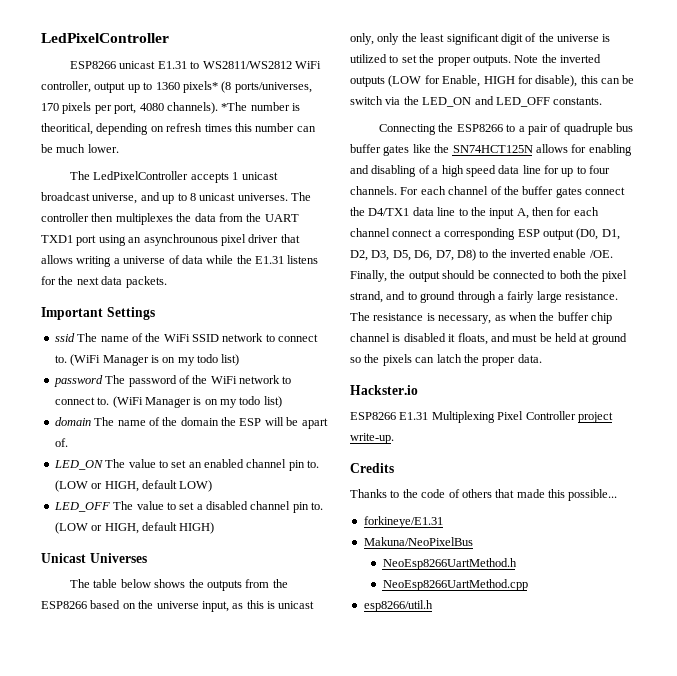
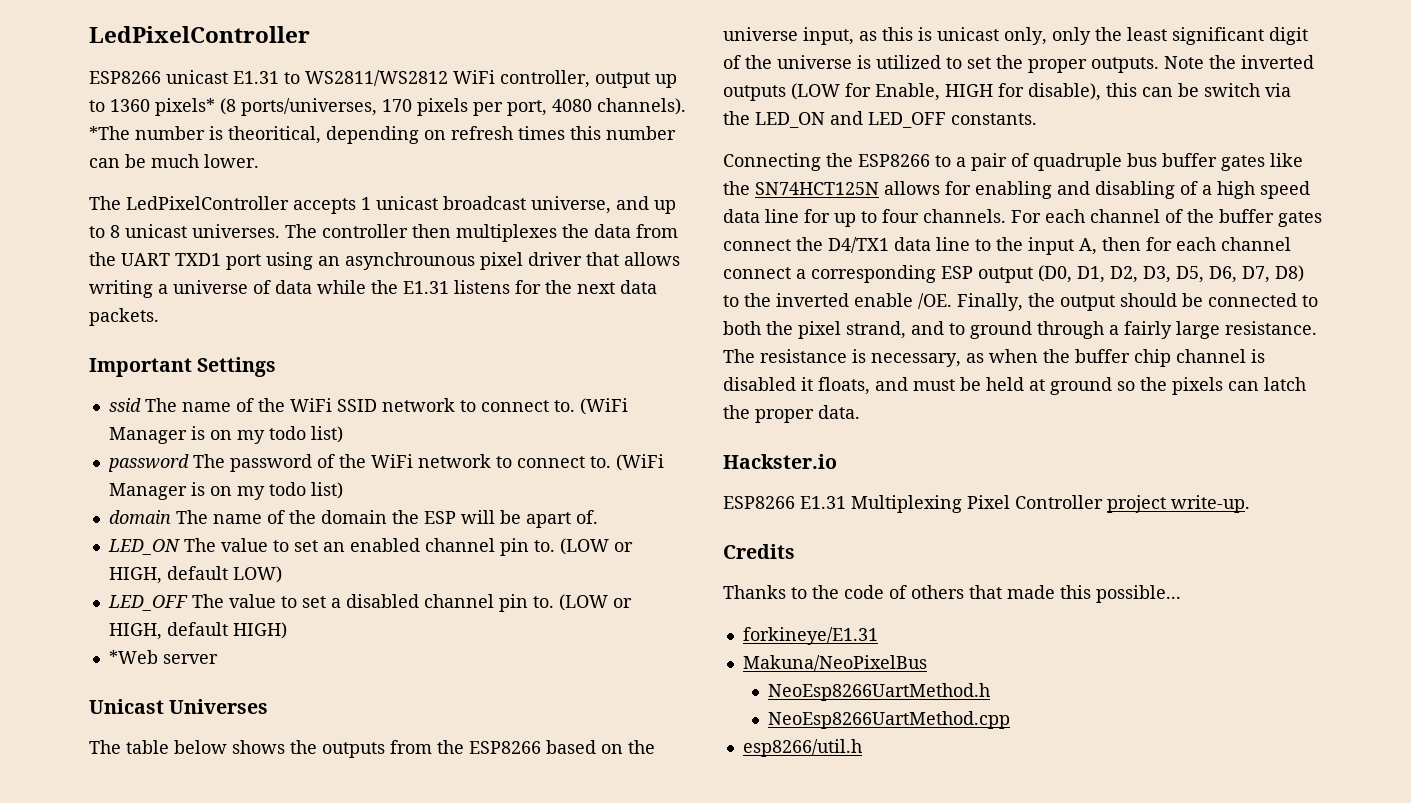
+ *Web server

